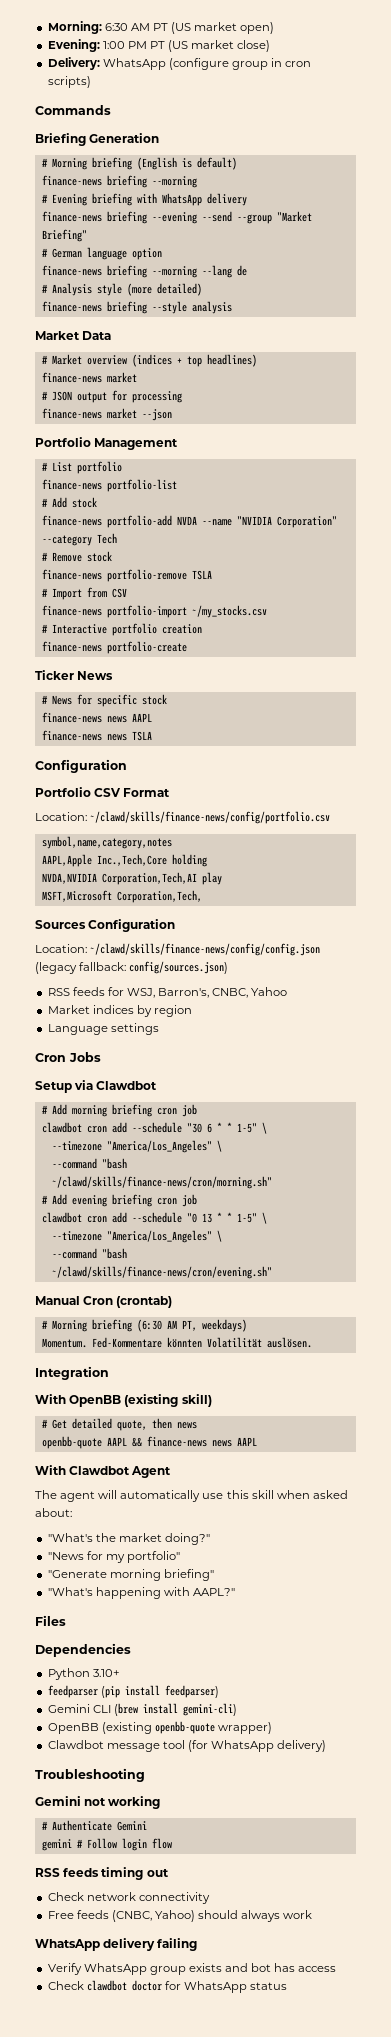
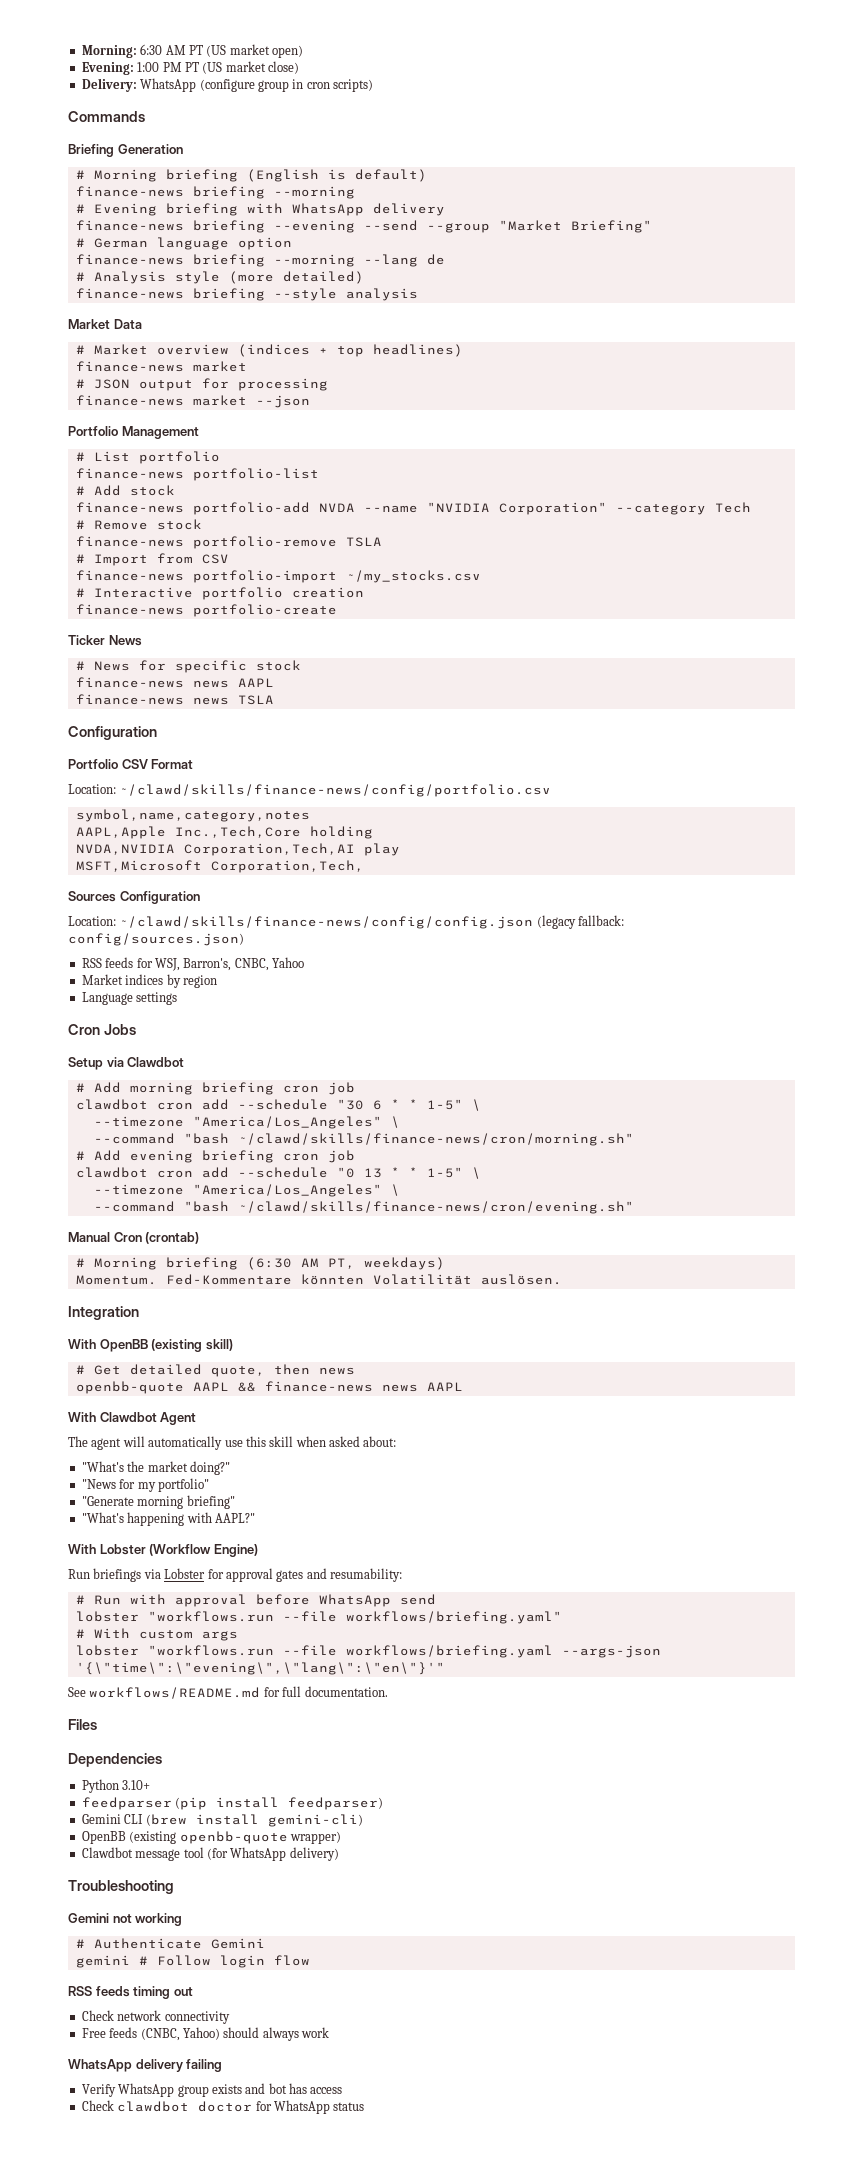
+ With Lobster (Workflow Engine)
+ Run briefings via Lobster for approval gates and resumability:
+ # Run with approval before WhatsApp send
+ lobster "workflows.run --file workflows/briefing.yaml"
+ # With custom args
+ lobster "workflows.run --file workflows/briefing.yaml --args-json '{\"time\":\"evening\",\"lang\":\"en\"}'"
+ See workflows/README.md for full documentation.

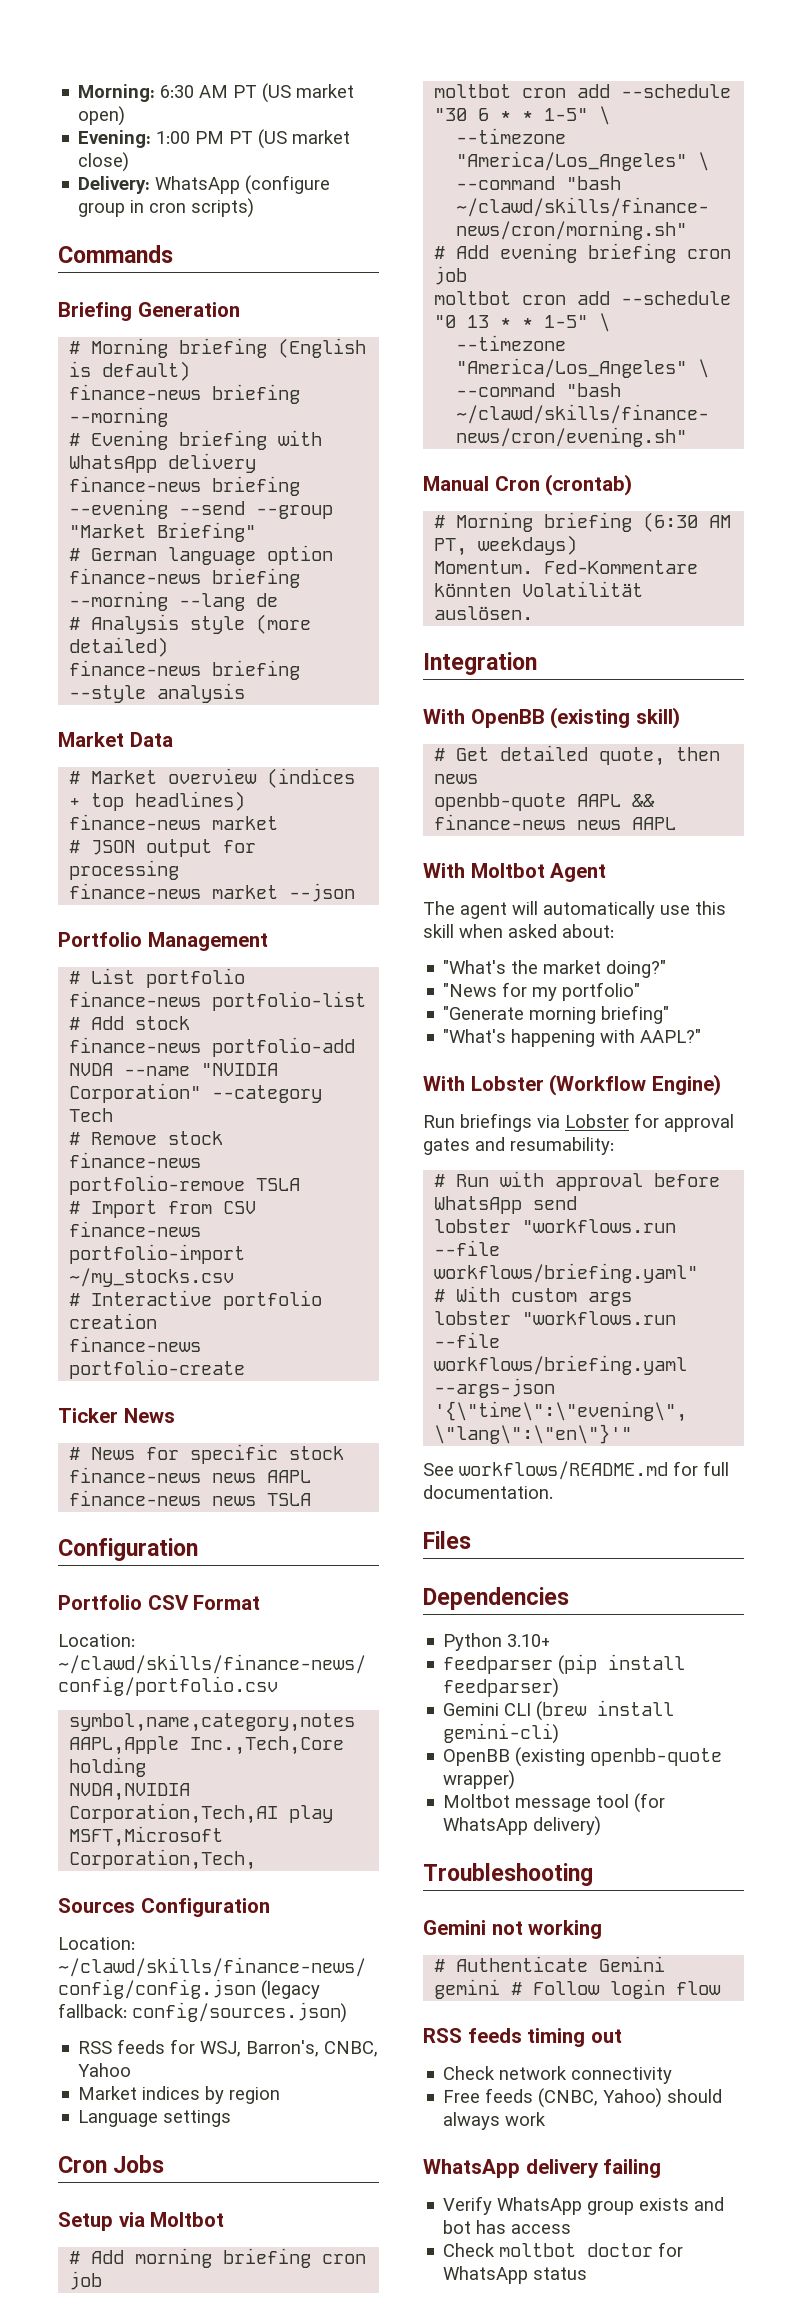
- Setup via Clawdbot
+ Setup via Moltbot
- clawdbot cron add --schedule "30 6 * * 1-5" \
+ moltbot cron add --schedule "30 6 * * 1-5" \
- clawdbot cron add --schedule "0 13 * * 1-5" \
+ moltbot cron add --schedule "0 13 * * 1-5" \
- With Clawdbot Agent
+ With Moltbot Agent
- Clawdbot message tool (for WhatsApp delivery)
+ Moltbot message tool (for WhatsApp delivery)
- Check clawdbot doctor for WhatsApp status
+ Check moltbot doctor for WhatsApp status

